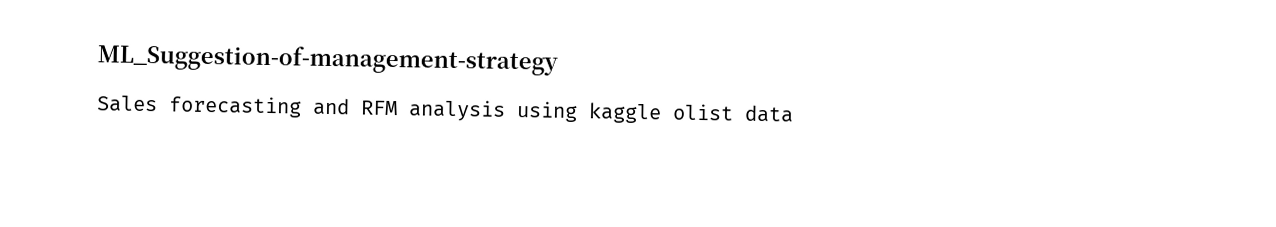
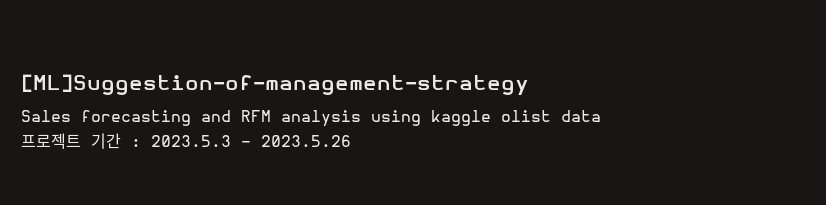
- ML_Suggestion-of-management-strategy
+ [ML]Suggestion-of-management-strategy
+ 프로젝트 기간 : 2023.5.3 - 2023.5.26

